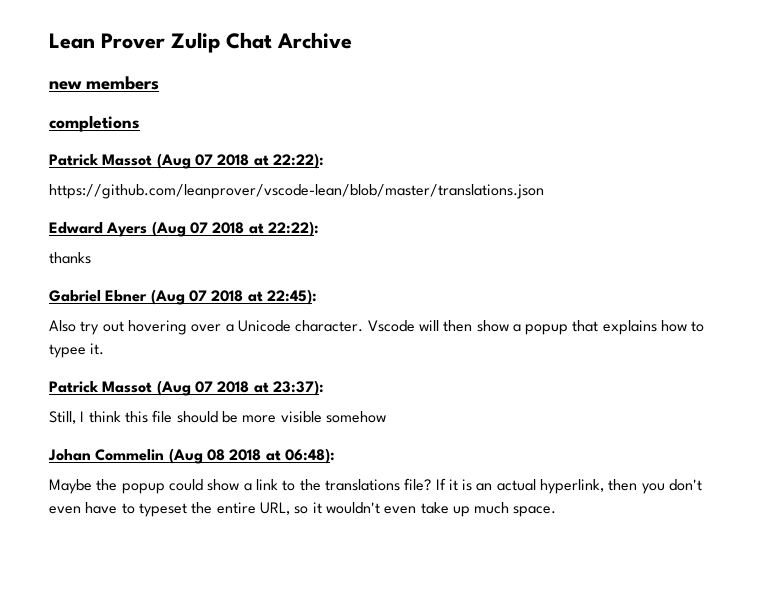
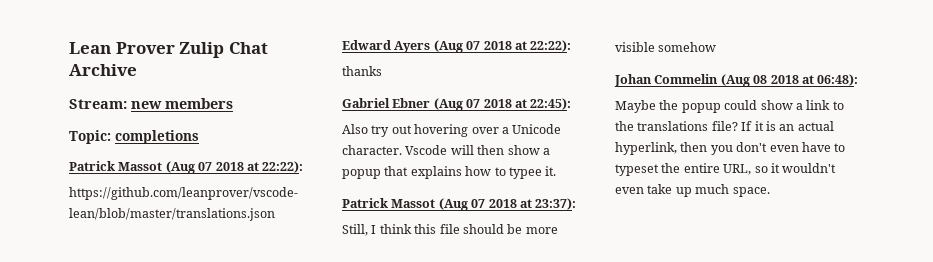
- new members
+ Stream: new members
- completions
+ Topic: completions

